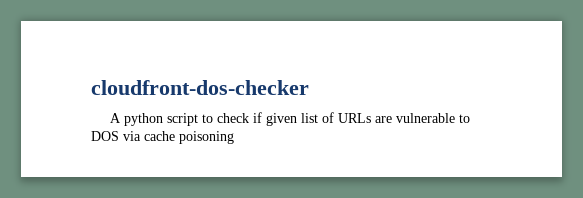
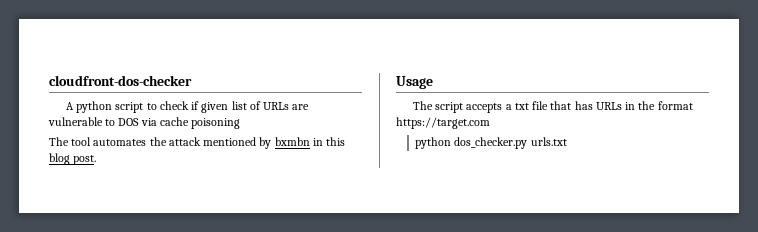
+ The tool automates the attack mentioned by bxmbn in this blog post.
+ Usage
+ The script accepts a txt file that has URLs in the format https://target.com
+ python dos_checker.py urls.txt

